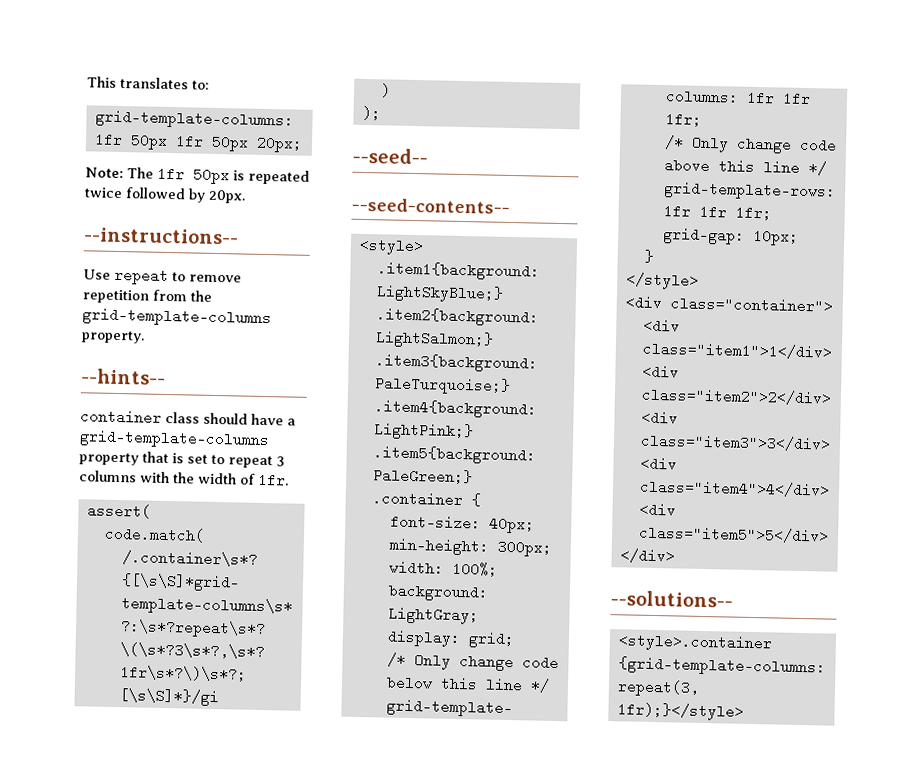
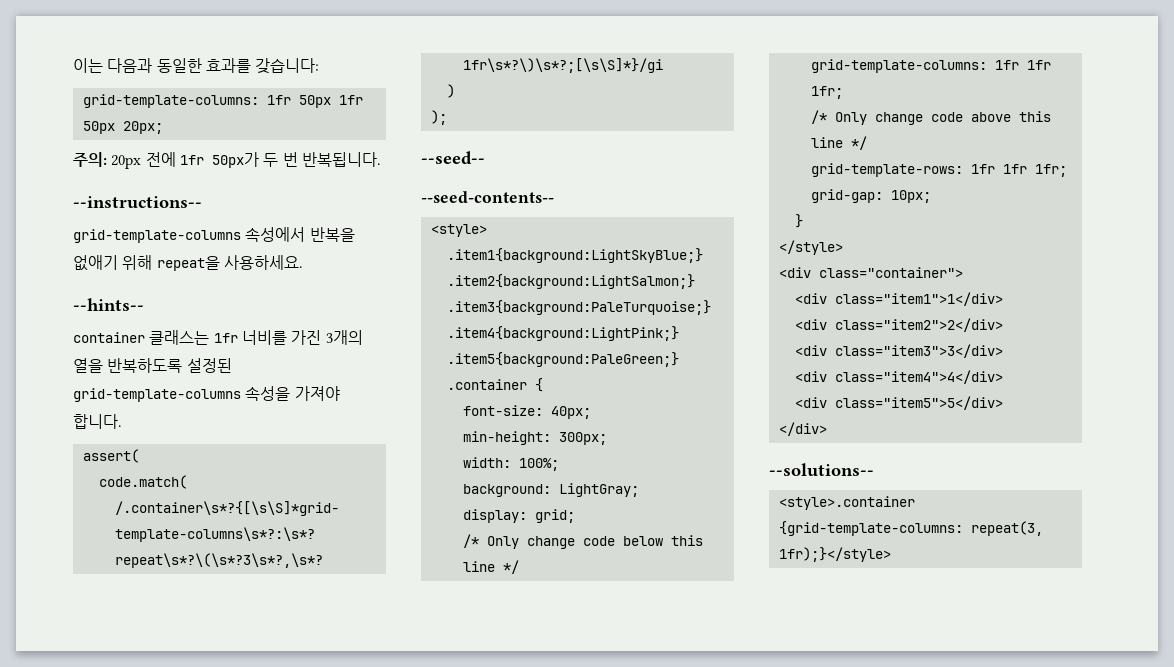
- This translates to:
+ 이는 다음과 동일한 효과를 갖습니다:
- Note: The 1fr 50px is repeated twice followed by 20px.
+ 주의: 20px 전에 1fr 50px가 두 번 반복됩니다.
  --instructions--
- Use repeat to remove repetition from the grid-template-columns property.
+ grid-template-columns 속성에서 반복을 없애기 위해 repeat을 사용하세요.
  --hints--
- container class should have a grid-template-columns property that is set to repeat 3 columns with the width of 1fr.
+ container 클래스는 1fr 너비를 가진 3개의 열을 반복하도록 설정된 grid-template-columns 속성을 가져야 합니다.

